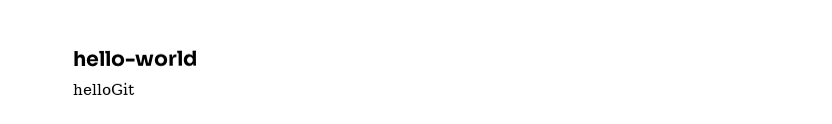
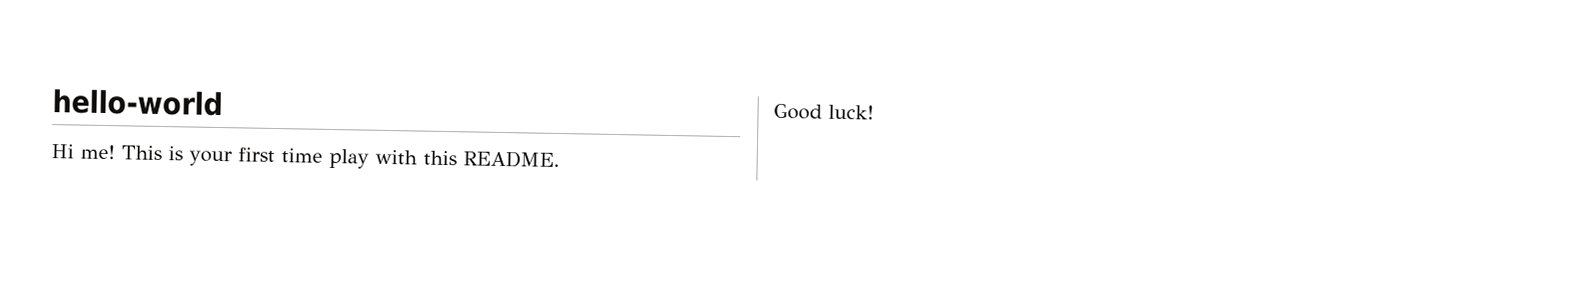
- helloGit
+ Hi me! This is your first time play with this README.
+ Good luck!

